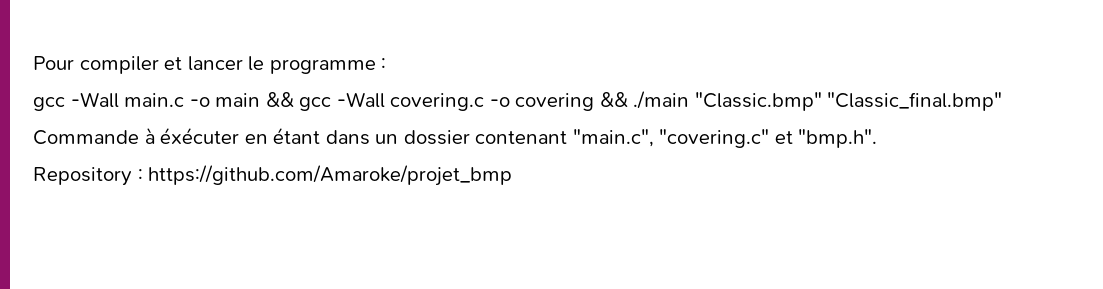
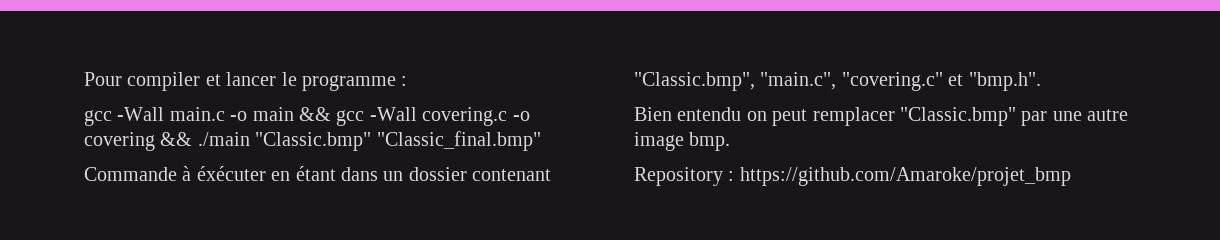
- Commande à éxécuter en étant dans un dossier contenant "main.c", "covering.c" et "bmp.h".
+ Commande à éxécuter en étant dans un dossier contenant "Classic.bmp", "main.c", "covering.c" et "bmp.h".
+ Bien entendu on peut remplacer "Classic.bmp" par une autre image bmp.

